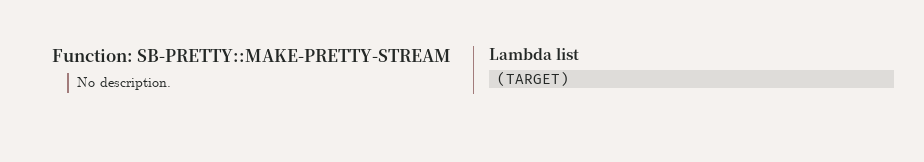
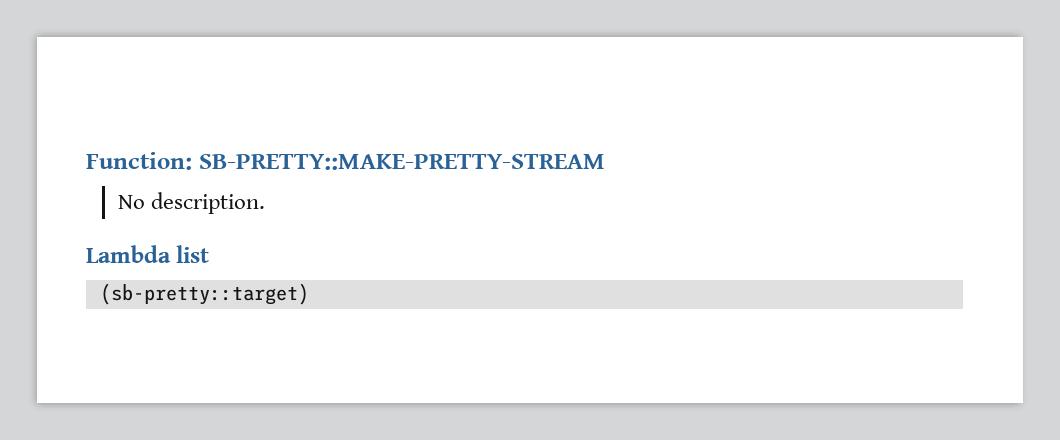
- (TARGET)
+ (sb-pretty::target)

